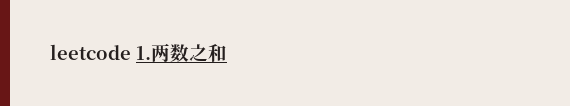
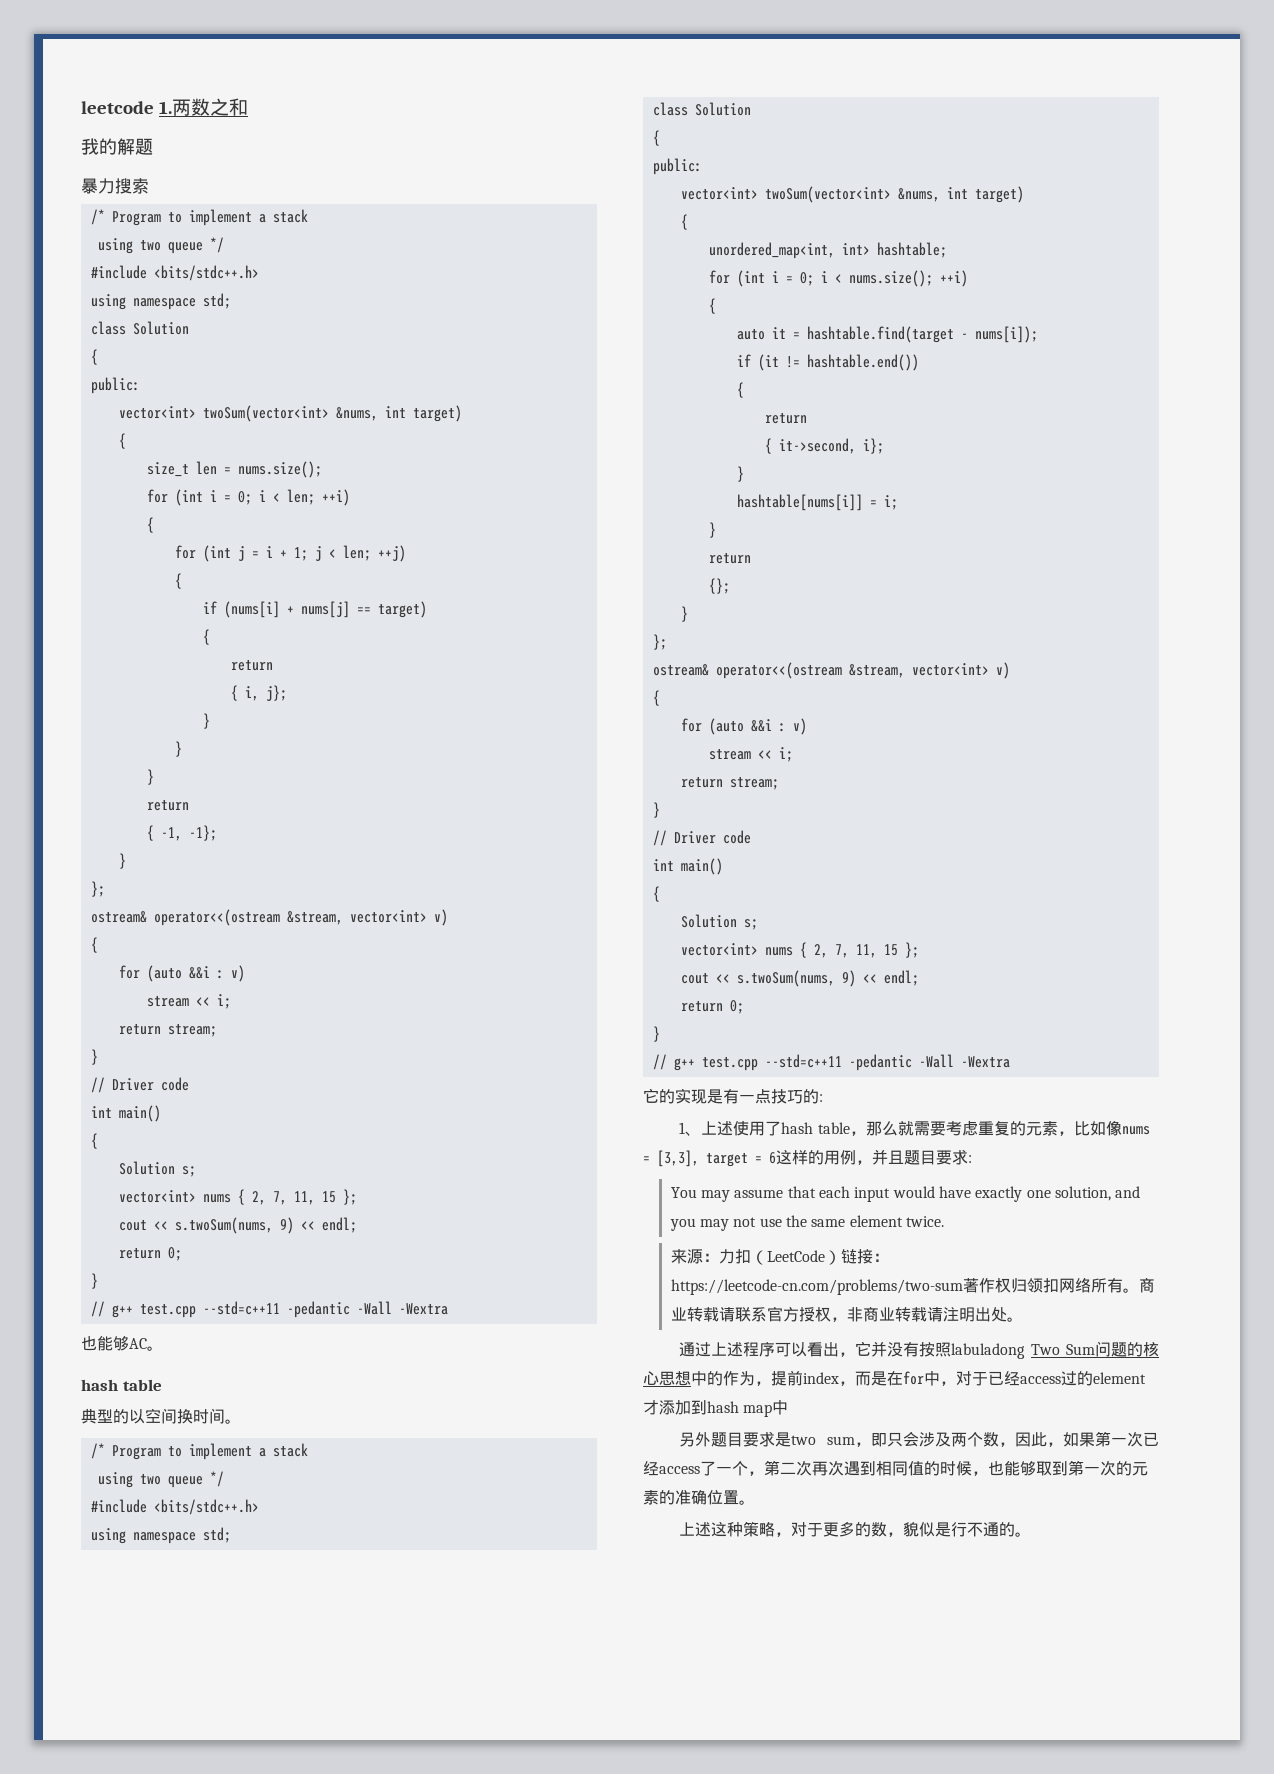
+ 我的解题
+ 暴力搜索
+ /* Program to implement a stack
+ using two queue */
+ #include <bits/stdc++.h>
+ using namespace std;
+ class Solution
+ {
+ public:
+ vector<int> twoSum(vector<int> &nums, int target)
+ {
+ size_t len = nums.size();
+ for (int i = 0; i < len; ++i)
+ {
+ for (int j = i + 1; j < len; ++j)
+ {
+ if (nums[i] + nums[j] == target)
+ {
+ return
+ { i, j};
+ }
+ }
+ }
+ return
+ { -1, -1};
+ }
+ };
+ ostream& operator<<(ostream &stream, vector<int> v)
+ {
+ for (auto &&i : v)
+ stream << i;
+ return stream;
+ }
+ // Driver code
+ int main()
+ {
+ Solution s;
+ vector<int> nums { 2, 7, 11, 15 };
+ cout << s.twoSum(nums, 9) << endl;
+ return 0;
+ }
+ // g++ test.cpp --std=c++11 -pedantic -Wall -Wextra
+ 也能够AC。
+ hash table
+ 典型的以空间换时间。
+ /* Program to implement a stack
+ using two queue */
+ #include <bits/stdc++.h>
+ using namespace std;
+ class Solution
+ {
+ public:
+ vector<int> twoSum(vector<int> &nums, int target)
+ {
+ unordered_map<int, int> hashtable;
+ for (int i = 0; i < nums.size(); ++i)
+ {
+ auto it = hashtable.find(target - nums[i]);
+ if (it != hashtable.end())
+ {
+ return
+ { it->second, i};
+ }
+ hashtable[nums[i]] = i;
+ }
+ return
+ {};
+ }
+ };
+ ostream& operator<<(ostream &stream, vector<int> v)
+ {
+ for (auto &&i : v)
+ stream << i;
+ return stream;
+ }
+ // Driver code
+ int main()
+ {
+ Solution s;
+ vector<int> nums { 2, 7, 11, 15 };
+ cout << s.twoSum(nums, 9) << endl;
+ return 0;
+ }
+ // g++ test.cpp --std=c++11 -pedantic -Wall -Wextra
+ 它的实现是有一点技巧的:
+ 1、上述使用了hash table，那么就需要考虑重复的元素，比如像nums = [3,3], target = 6这样的用例，并且题目要求:
+ You may assume that each input would have exactly one solution, and you may not use the same element twice.
+ 来源：力扣（LeetCode）链接：https://leetcode-cn.com/problems/two-sum著作权归领扣网络所有。商业转载请联系官方授权，非商业转载请注明出处。
+ 通过上述程序可以看出，它并没有按照labuladong Two Sum问题的核心思想中的作为，提前index，而是在for中，对于已经access过的element才添加到hash map中
+ 另外题目要求是two sum，即只会涉及两个数，因此，如果第一次已经access了一个，第二次再次遇到相同值的时候，也能够取到第一次的元素的准确位置。
+ 上述这种策略，对于更多的数，貌似是行不通的。

